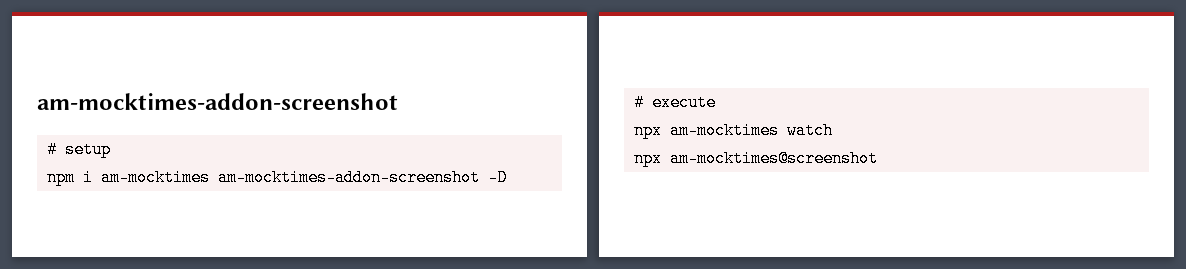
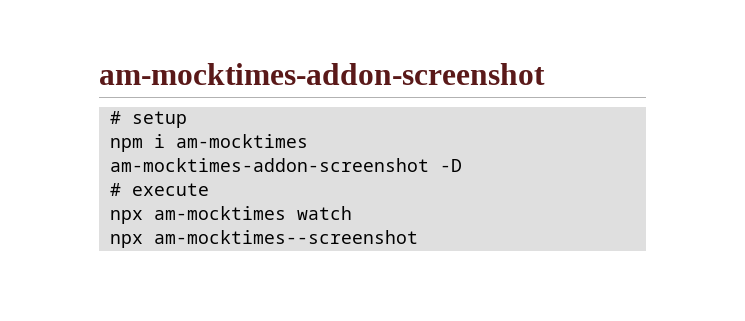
- npx am-mocktimes@screenshot
+ npx am-mocktimes--screenshot

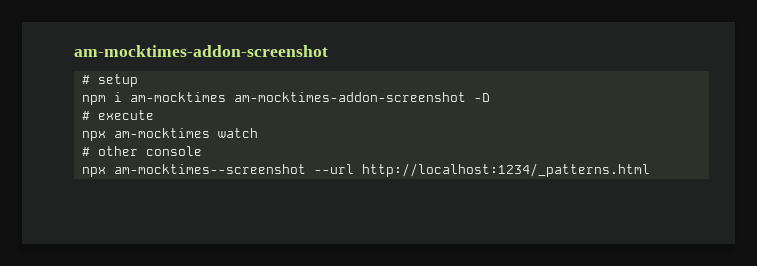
+ # other console
- npx am-mocktimes--screenshot
+ npx am-mocktimes--screenshot --url http://localhost:1234/_patterns.html

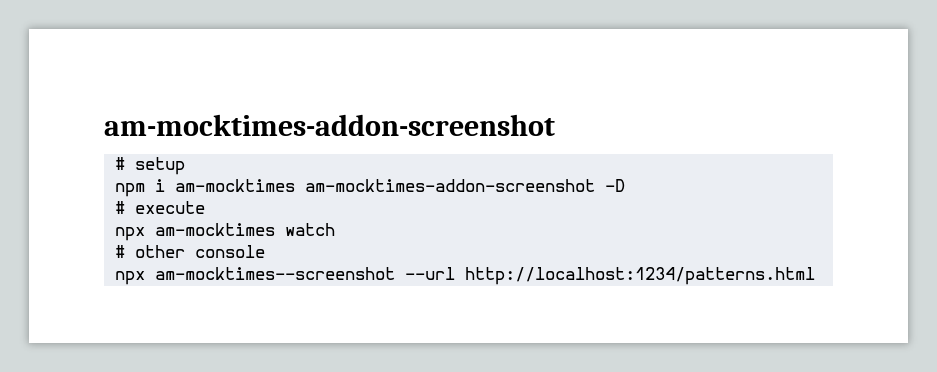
- npx am-mocktimes--screenshot --url http://localhost:1234/_patterns.html
+ npx am-mocktimes--screenshot --url http://localhost:1234/patterns.html

